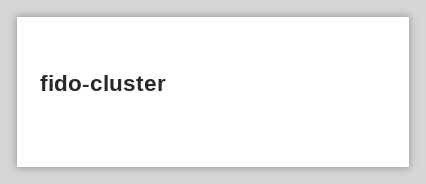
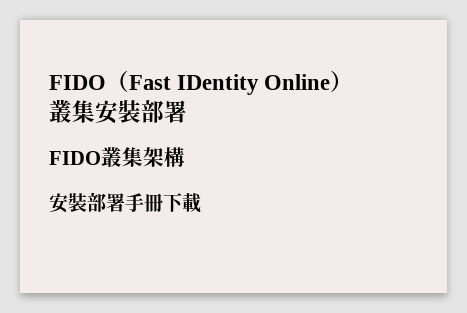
- fido-cluster
+ FIDO（Fast IDentity Online）叢集安裝部署
+ FIDO叢集架構
+ 安裝部署手冊下載

